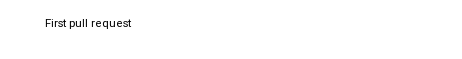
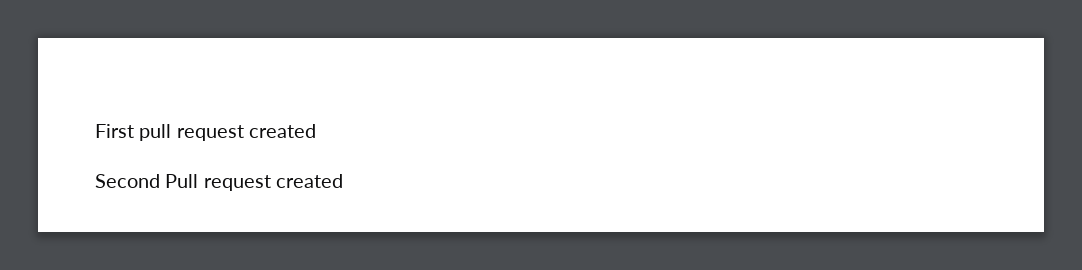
- First pull request
+ First pull request created
+ Second Pull request created

